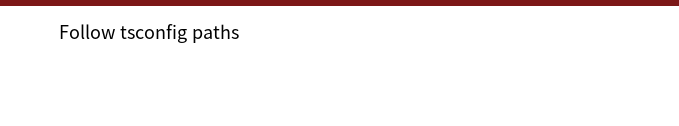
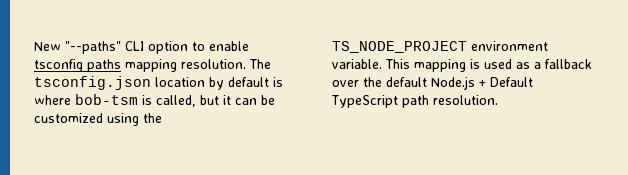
- Follow tsconfig paths
+ New "--paths" CLI option to enable tsconfig paths mapping resolution. The tsconfig.json location by default is where bob-tsm is called, but it can be customized using the TS_NODE_PROJECT environment variable. This mapping is used as a fallback over the default Node.js + Default TypeScript path resolution.

